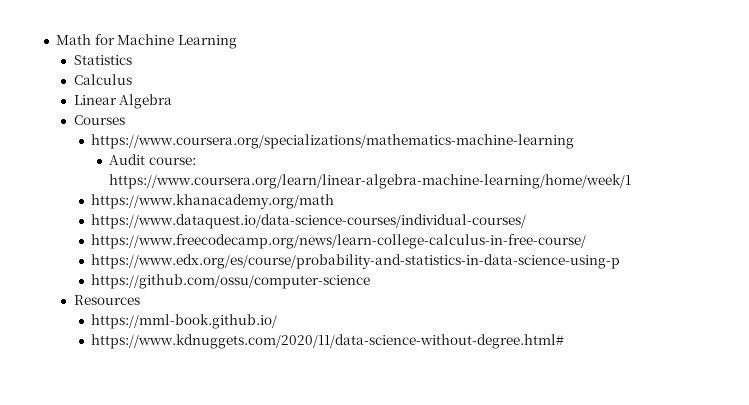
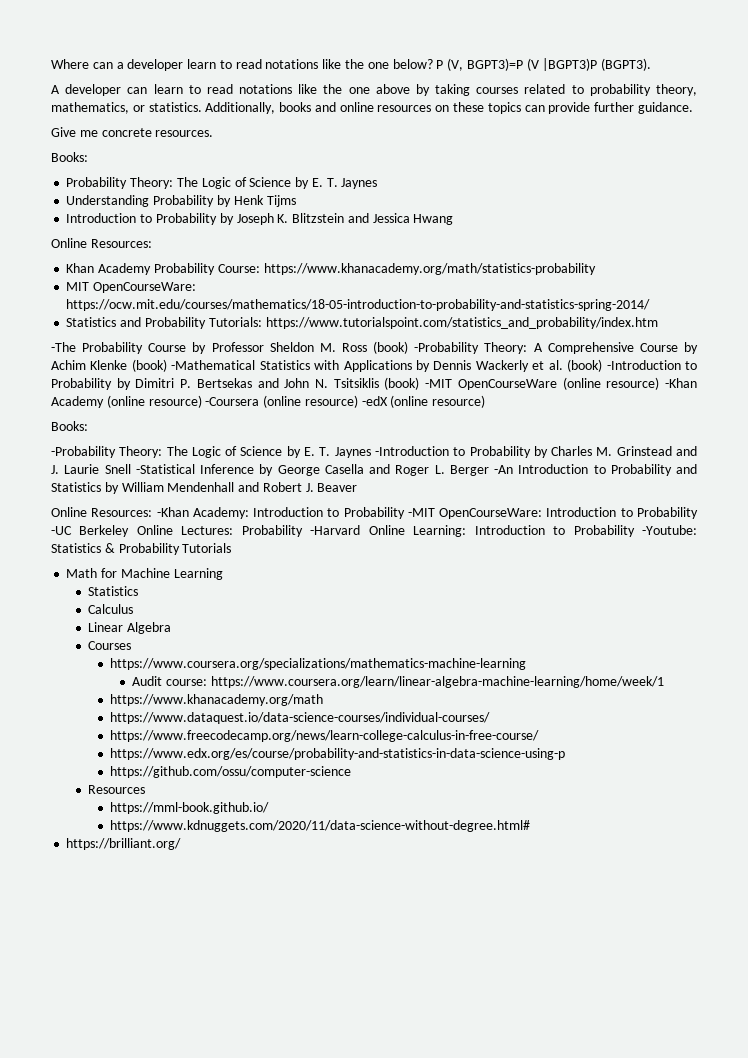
+ Where can a developer learn to read notations like the one below? P (V, BGPT3)=P (V |BGPT3)P (BGPT3).
+ A developer can learn to read notations like the one above by taking courses related to probability theory, mathematics, or statistics. Additionally, books and online resources on these topics can provide further guidance.
+ Give me concrete resources.
+ Books:
+ Probability Theory: The Logic of Science by E. T. Jaynes
+ Understanding Probability by Henk Tijms
+ Introduction to Probability by Joseph K. Blitzstein and Jessica Hwang
+ Online Resources:
+ Khan Academy Probability Course: https://www.khanacademy.org/math/statistics-probability
+ MIT OpenCourseWare: https://ocw.mit.edu/courses/mathematics/18-05-introduction-to-probability-and-statistics-spring-2014/
+ Statistics and Probability Tutorials: https://www.tutorialspoint.com/statistics_and_probability/index.htm
+ -The Probability Course by Professor Sheldon M. Ross (book) -Probability Theory: A Comprehensive Course by Achim Klenke (book) -Mathematical Statistics with Applications by Dennis Wackerly et al. (book) -Introduction to Probability by Dimitri P. Bertsekas and John N. Tsitsiklis (book) -MIT OpenCourseWare (online resource) -Khan Academy (online resource) -Coursera (online resource) -edX (online resource)
+ Books:
+ -Probability Theory: The Logic of Science by E. T. Jaynes -Introduction to Probability by Charles M. Grinstead and J. Laurie Snell -Statistical Inference by George Casella and Roger L. Berger -An Introduction to Probability and Statistics by William Mendenhall and Robert J. Beaver
+ Online Resources: -Khan Academy: Introduction to Probability -MIT OpenCourseWare: Introduction to Probability -UC Berkeley Online Lectures: Probability -Harvard Online Learning: Introduction to Probability -Youtube: Statistics & Probability Tutorials
+ https://brilliant.org/

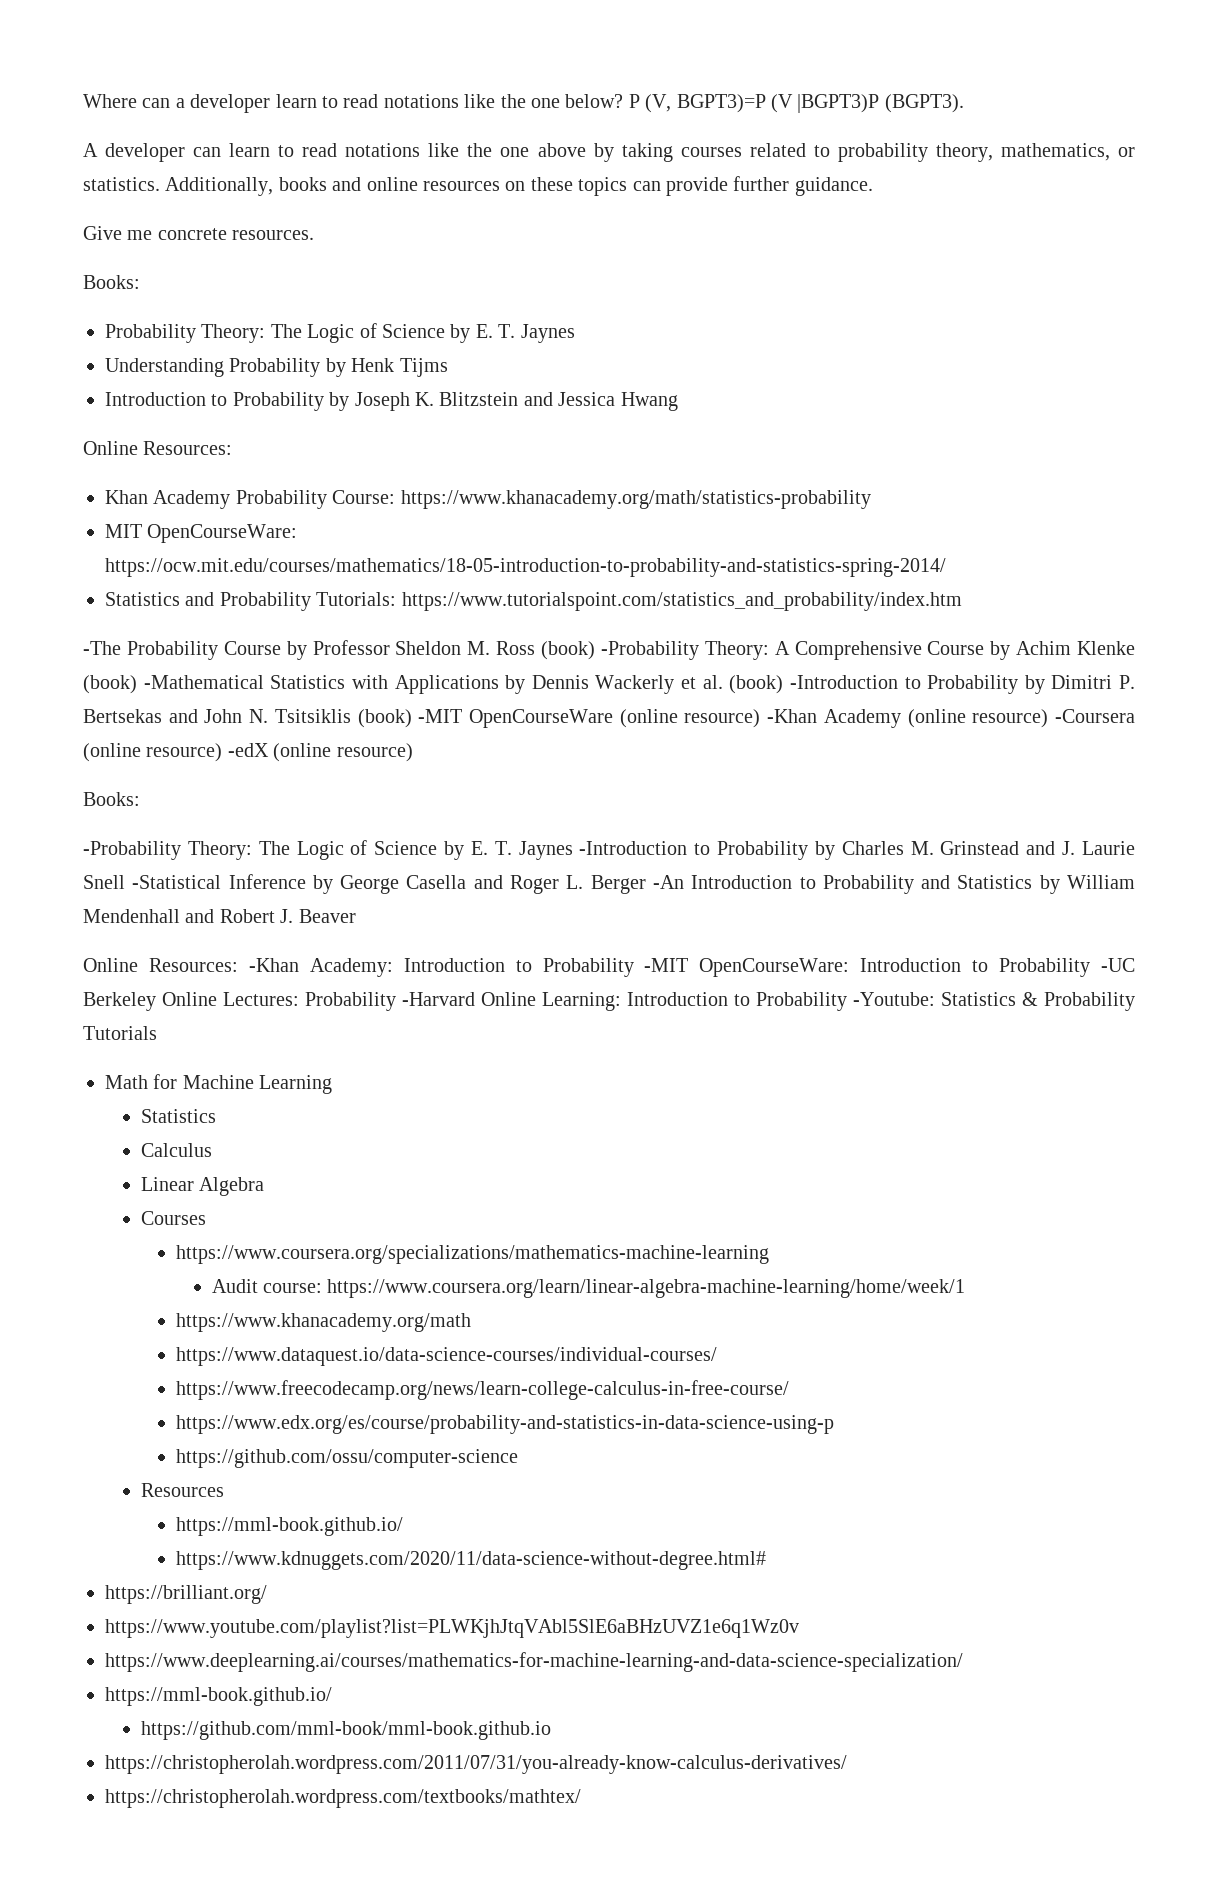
+ https://www.youtube.com/playlist?list=PLWKjhJtqVAbl5SlE6aBHzUVZ1e6q1Wz0v
+ https://www.deeplearning.ai/courses/mathematics-for-machine-learning-and-data-science-specialization/
+ https://mml-book.github.io/
+ https://github.com/mml-book/mml-book.github.io
+ https://christopherolah.wordpress.com/2011/07/31/you-already-know-calculus-derivatives/
+ https://christopherolah.wordpress.com/textbooks/mathtex/

